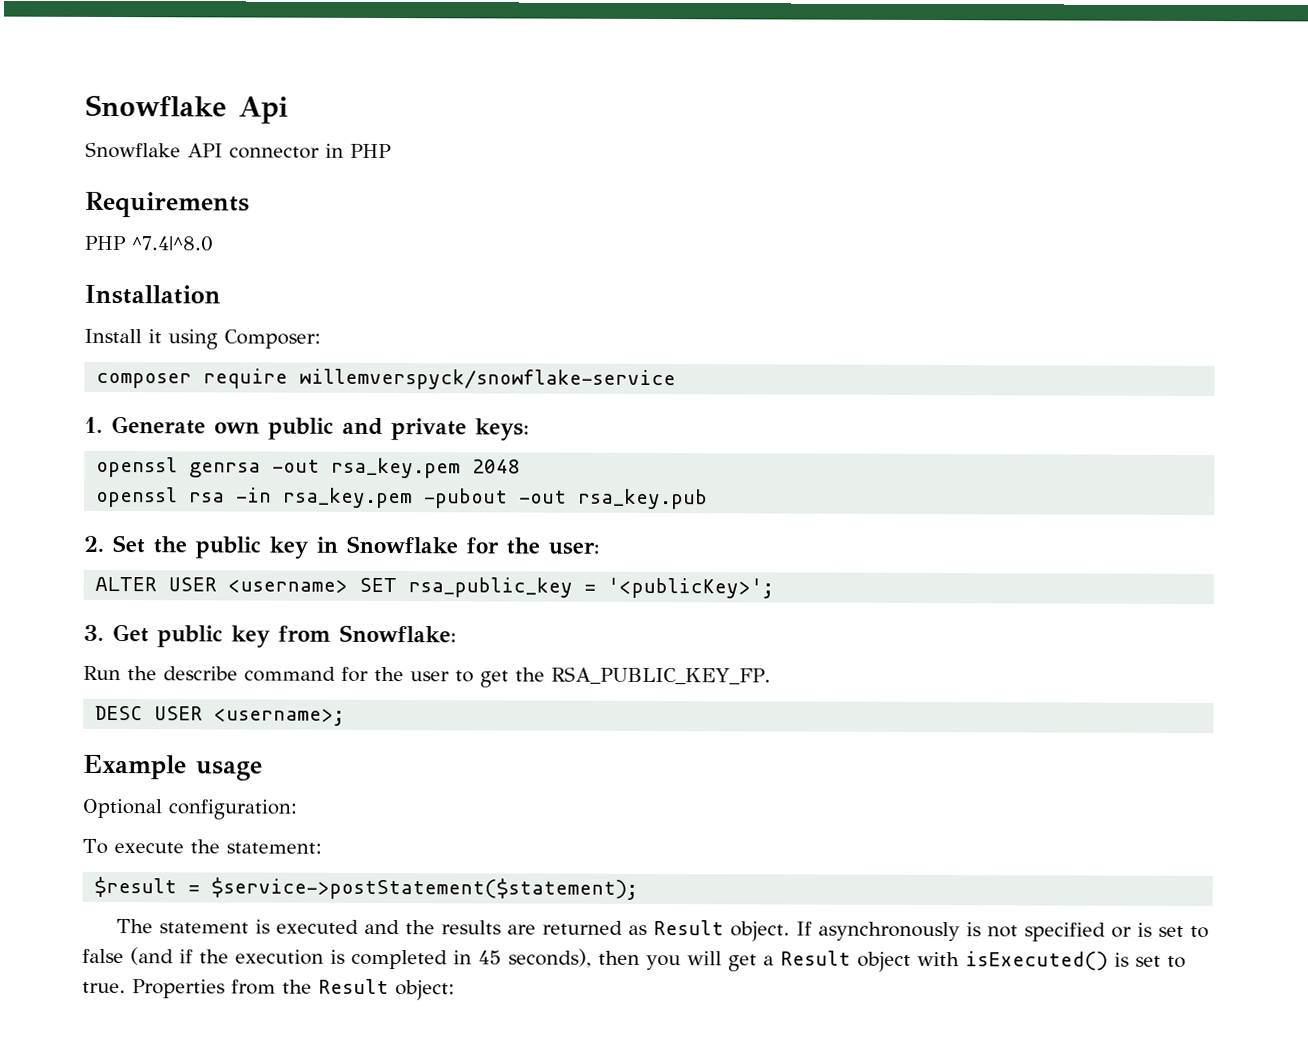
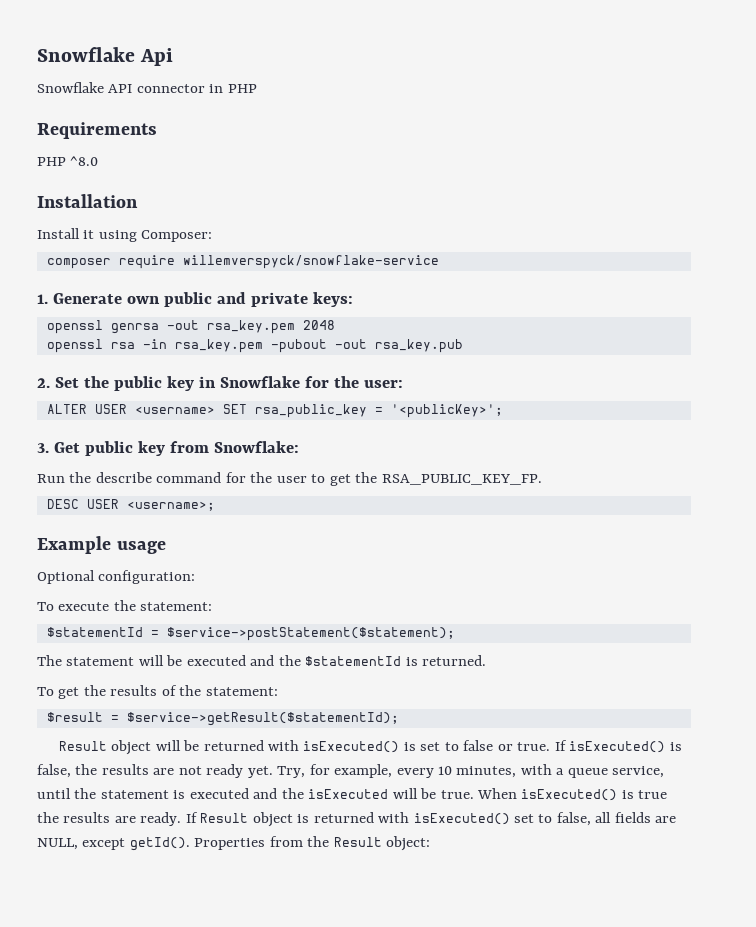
- PHP ^7.4|^8.0
+ PHP ^8.0
- $result = $service->postStatement($statement);
+ $statementId = $service->postStatement($statement);
- The statement is executed and the results are returned as Result object. If asynchronously is not specified or is set to false (and if the execution is completed in 45 seconds), then you will get a Result object with isExecuted() is set to true.
+ The statement will be executed and the $statementId is returned.
+ To get the results of the statement:
+ $result = $service->getResult($statementId);
+ Result object will be returned with isExecuted() is set to false or true. If isExecuted() is false, the results are not ready yet. Try, for example, every 10 minutes, with a queue service, until the statement is executed and the isExecuted will be true. When isExecuted() is true the results are ready. If Result object is returned with isExecuted() set to false, all fields are NULL, except getId().

